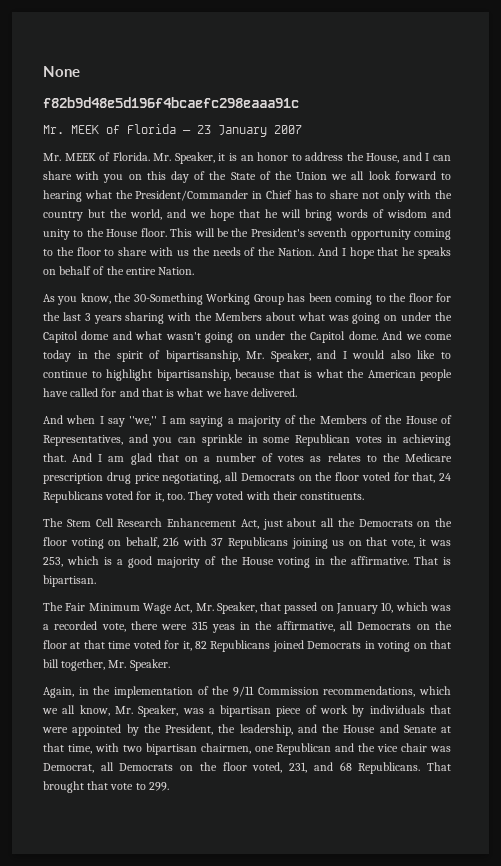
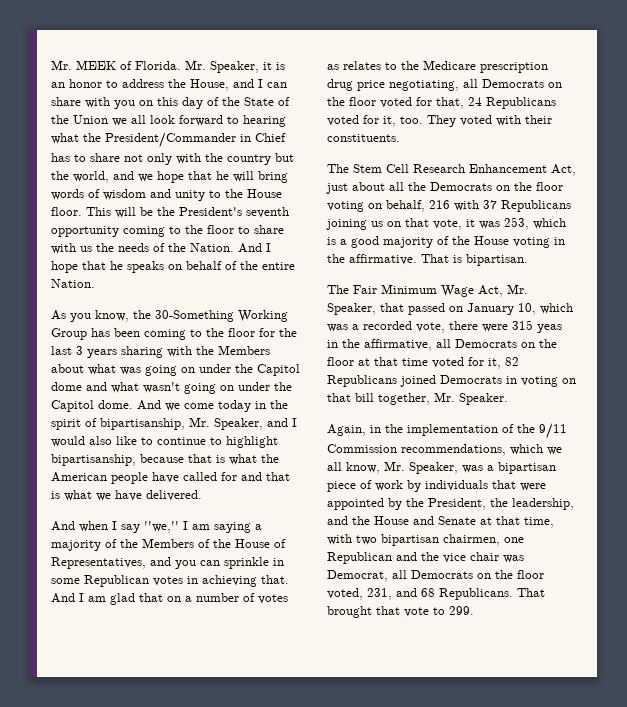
- None
- f82b9d48e5d196f4bcaefc298eaaa91c
- Mr. MEEK of Florida — 23 January 2007

